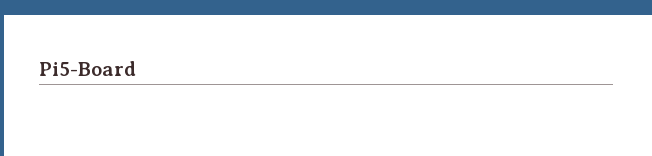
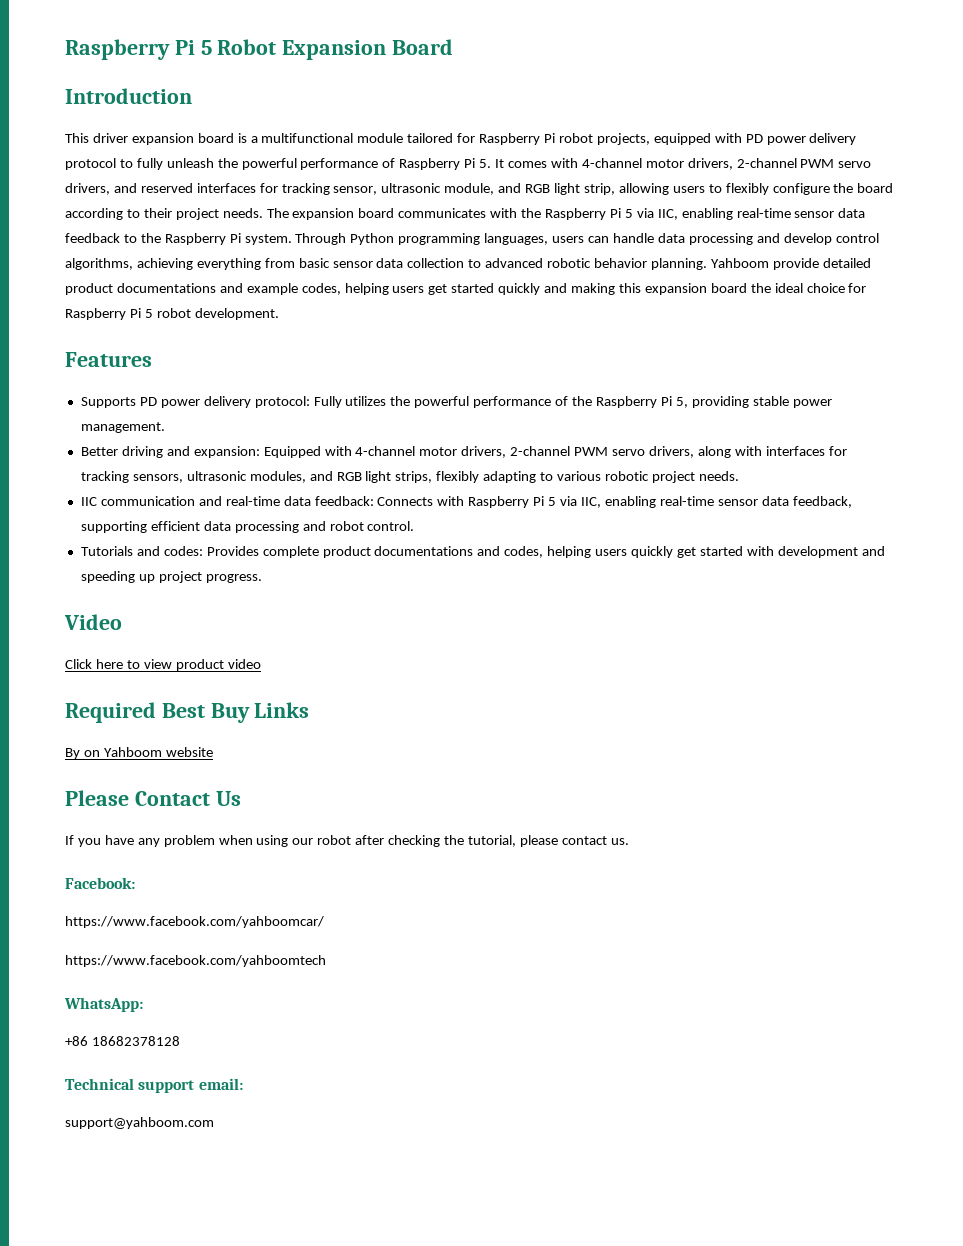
- Pi5-Board
+ Raspberry Pi 5 Robot Expansion Board
+ Introduction
+ This driver expansion board is a multifunctional module tailored for Raspberry Pi robot projects, equipped with PD power delivery protocol to fully unleash the powerful performance of Raspberry Pi 5. It comes with 4-channel motor drivers, 2-channel PWM servo drivers, and reserved interfaces for tracking sensor, ultrasonic module, and RGB light strip, allowing users to flexibly configure the board according to their project needs. The expansion board communicates with the Raspberry Pi 5 via IIC, enabling real-time sensor data feedback to the Raspberry Pi system. Through Python programming languages, users can handle data processing and develop control algorithms, achieving everything from basic sensor data collection to advanced robotic behavior planning. Yahboom provide detailed product documentations and example codes, helping users get started quickly and making this expansion board the ideal choice for Raspberry Pi 5 robot development.
+ Features
+ Supports PD power delivery protocol: Fully utilizes the powerful performance of the Raspberry Pi 5, providing stable power management.
+ Better driving and expansion: Equipped with 4-channel motor drivers, 2-channel PWM servo drivers, along with interfaces for tracking sensors, ultrasonic modules, and RGB light strips, flexibly adapting to various robotic project needs.
+ IIC communication and real-time data feedback: Connects with Raspberry Pi 5 via IIC, enabling real-time sensor data feedback, supporting efficient data processing and robot control.
+ Tutorials and codes: Provides complete product documentations and codes, helping users quickly get started with development and speeding up project progress.
+ Video
+ Click here to view product video
+ Required Best Buy Links
+ By on Yahboom website
+ Please Contact Us
+ If you have any problem when using our robot after checking the tutorial, please contact us.
+ Facebook:
+ https://www.facebook.com/yahboomcar/
+ https://www.facebook.com/yahboomtech
+ WhatsApp:
+ +86 18682378128
+ Technical support email:
+ support@yahboom.com

